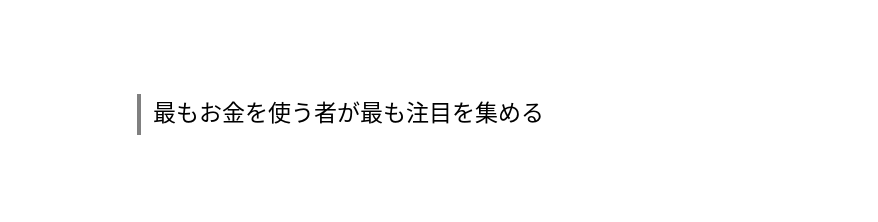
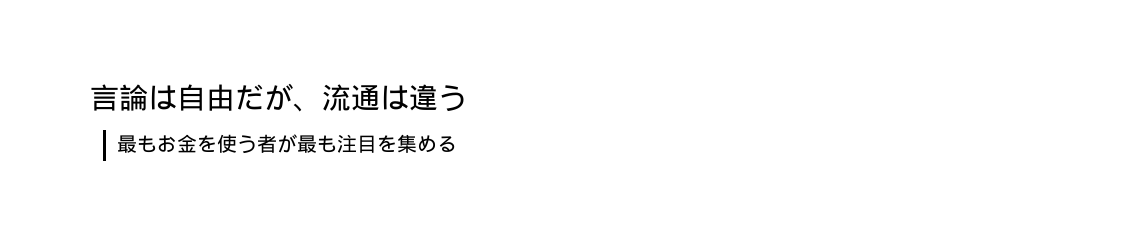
+ 言論は自由だが、流通は違う

